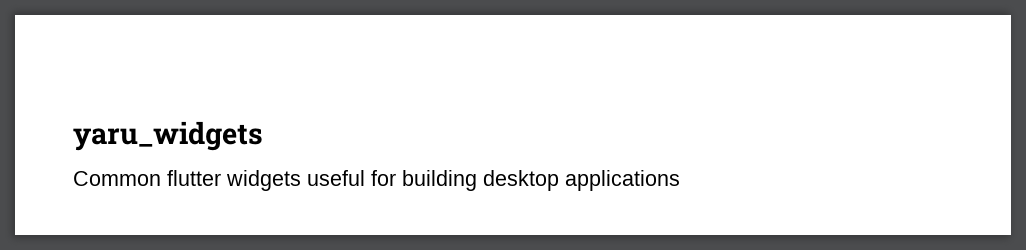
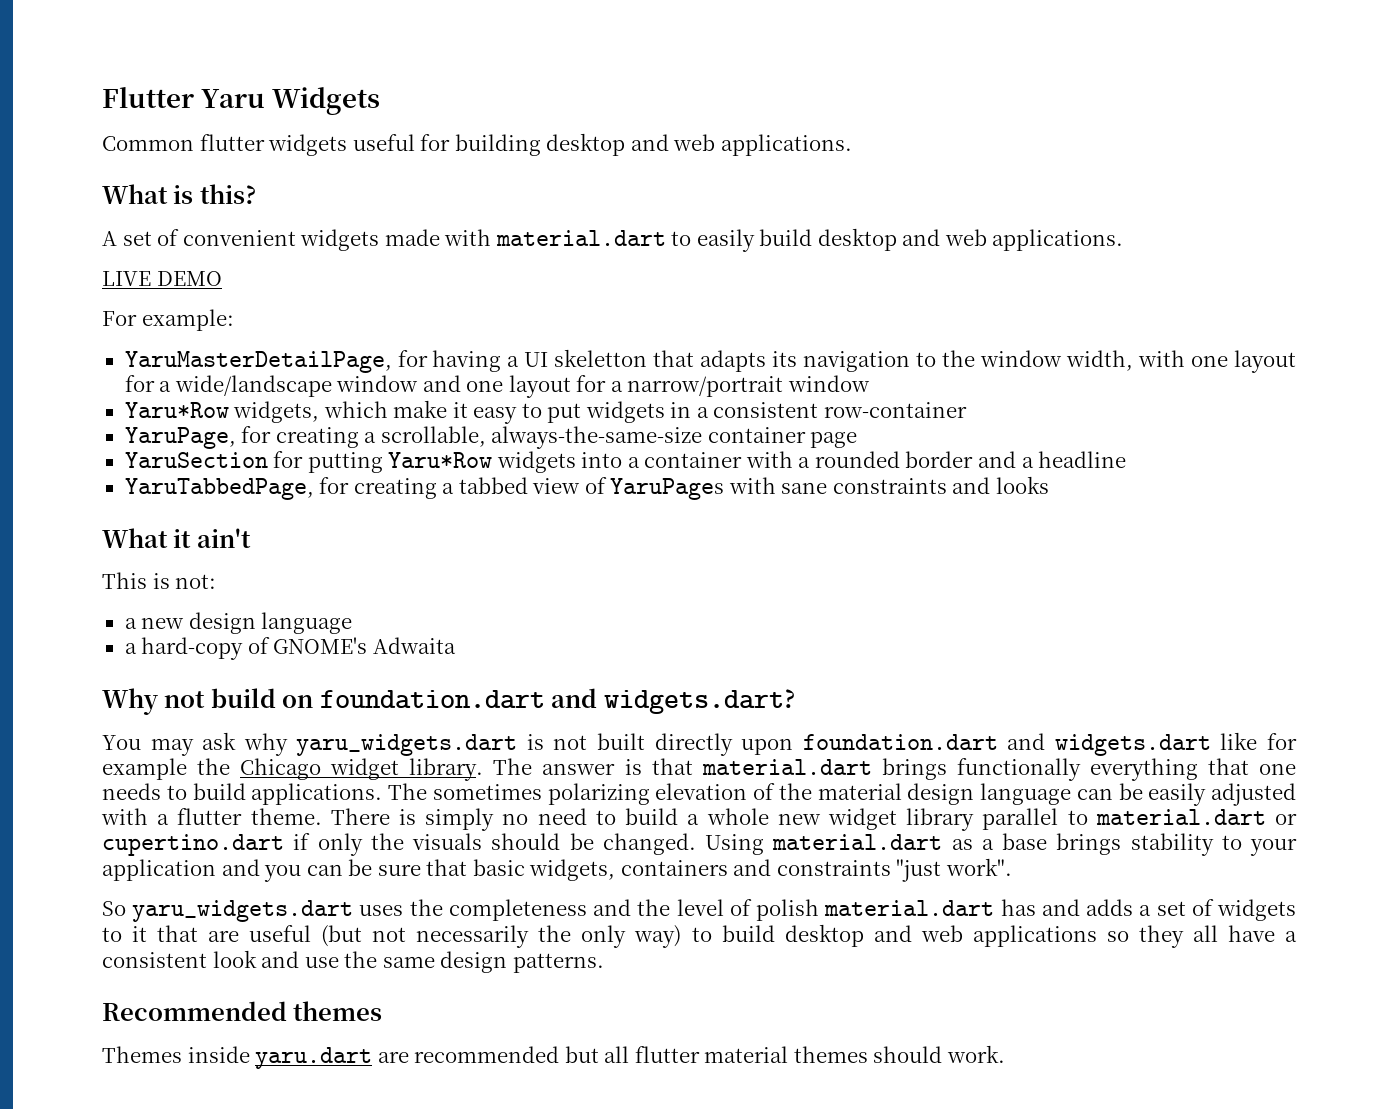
- yaru_widgets
+ Flutter Yaru Widgets
- Common flutter widgets useful for building desktop applications
+ Common flutter widgets useful for building desktop and web applications.
+ What is this?
+ A set of convenient widgets made with material.dart to easily build desktop and web applications.
+ LIVE DEMO
+ For example:
+ YaruMasterDetailPage, for having a UI skeletton that adapts its navigation to the window width, with one layout for a wide/landscape window and one layout for a narrow/portrait window
+ Yaru*Row widgets, which make it easy to put widgets in a consistent row-container
+ YaruPage, for creating a scrollable, always-the-same-size container page
+ YaruSection for putting Yaru*Row widgets into a container with a rounded border and a headline
+ YaruTabbedPage, for creating a tabbed view of YaruPages with sane constraints and looks
+ What it ain't
+ This is not:
+ a new design language
+ a hard-copy of GNOME's Adwaita
+ Why not build on foundation.dart and widgets.dart?
+ You may ask why yaru_widgets.dart is not built directly upon foundation.dart and widgets.dart like for example the Chicago widget library. The answer is that material.dart brings functionally everything that one needs to build applications. The sometimes polarizing elevation of the material design language can be easily adjusted with a flutter theme. There is simply no need to build a whole new widget library parallel to material.dart or cupertino.dart if only the visuals should be changed. Using material.dart as a base brings stability to your application and you can be sure that basic widgets, containers and constraints "just work".
+ So yaru_widgets.dart uses the completeness and the level of polish material.dart has and adds a set of widgets to it that are useful (but not necessarily the only way) to build desktop and web applications so they all have a consistent look and use the same design patterns.
+ Recommended themes
+ Themes inside yaru.dart are recommended but all flutter material themes should work.

